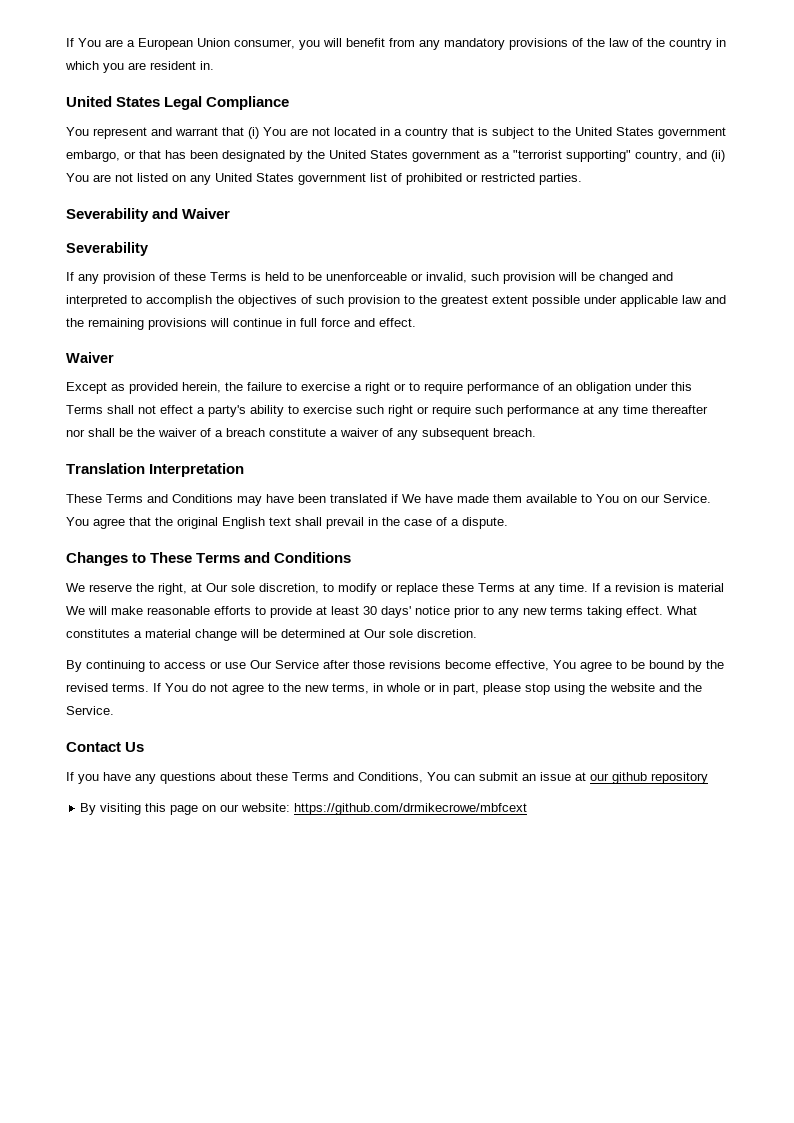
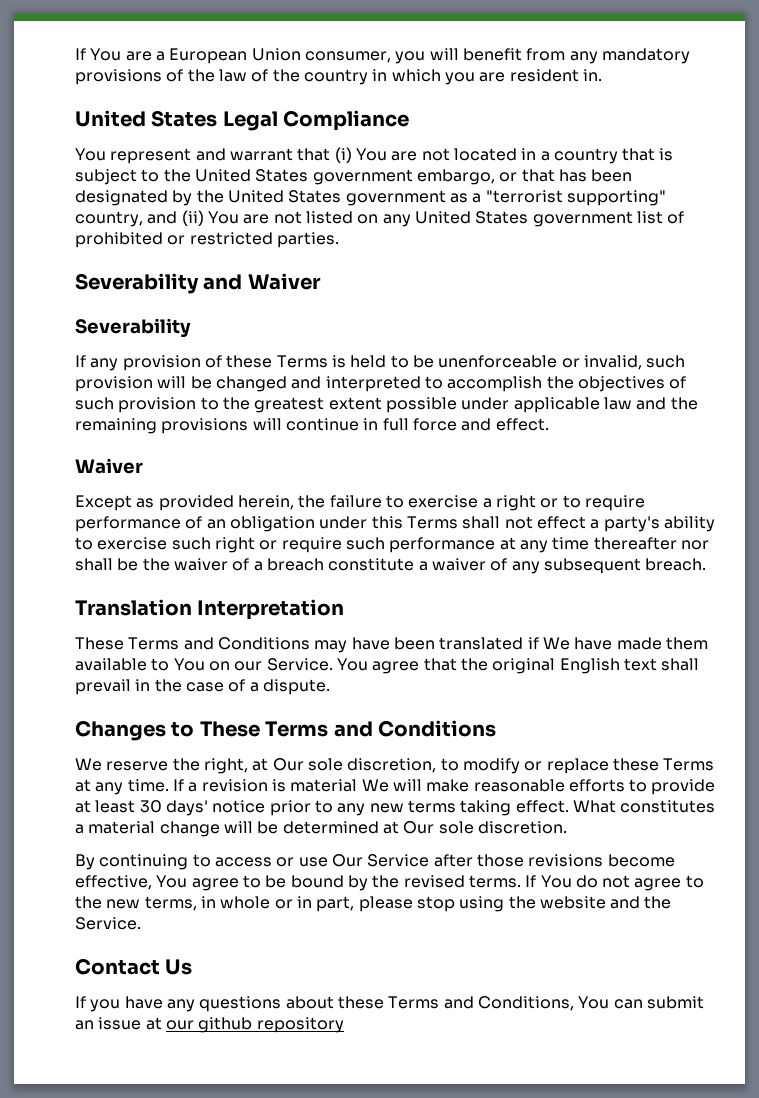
- By visiting this page on our website: https://github.com/drmikecrowe/mbfcext

